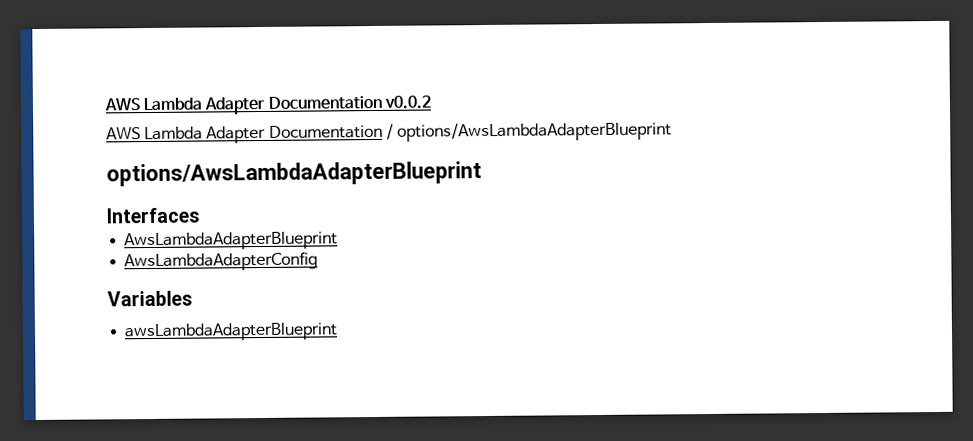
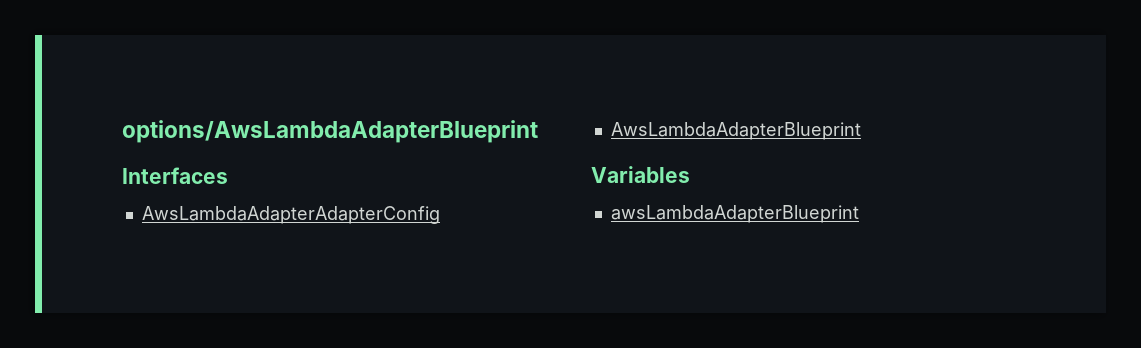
- AWS Lambda Adapter Documentation v0.0.2
- AWS Lambda Adapter Documentation / options/AwsLambdaAdapterBlueprint
+ AwsLambdaAdapterAdapterConfig
- AwsLambdaAdapterConfig

